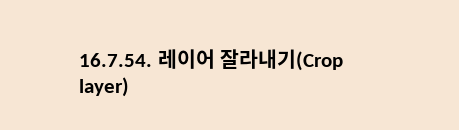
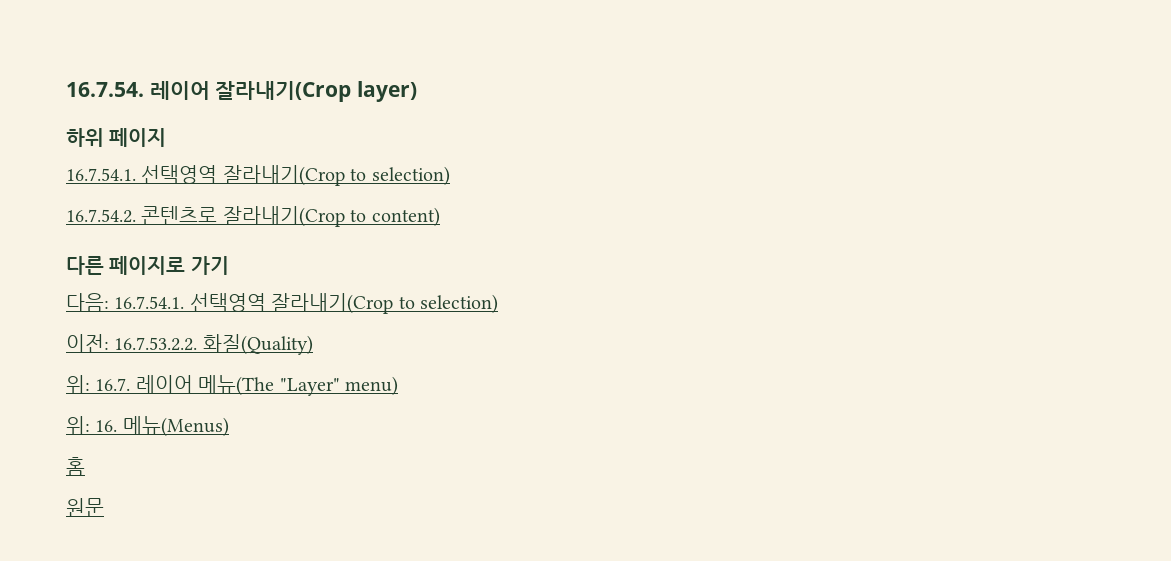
+ 하위 페이지
+ 16.7.54.1. 선택영역 잘라내기(Crop to selection)
+ 16.7.54.2. 콘텐츠로 잘라내기(Crop to content)
+ 다른 페이지로 가기
+ 다음: 16.7.54.1. 선택영역 잘라내기(Crop to selection)
+ 이전: 16.7.53.2.2. 화질(Quality)
+ 위: 16.7. 레이어 메뉴(The "Layer" menu)
+ 위: 16. 메뉴(Menus)
+ 홈
+ 원문

